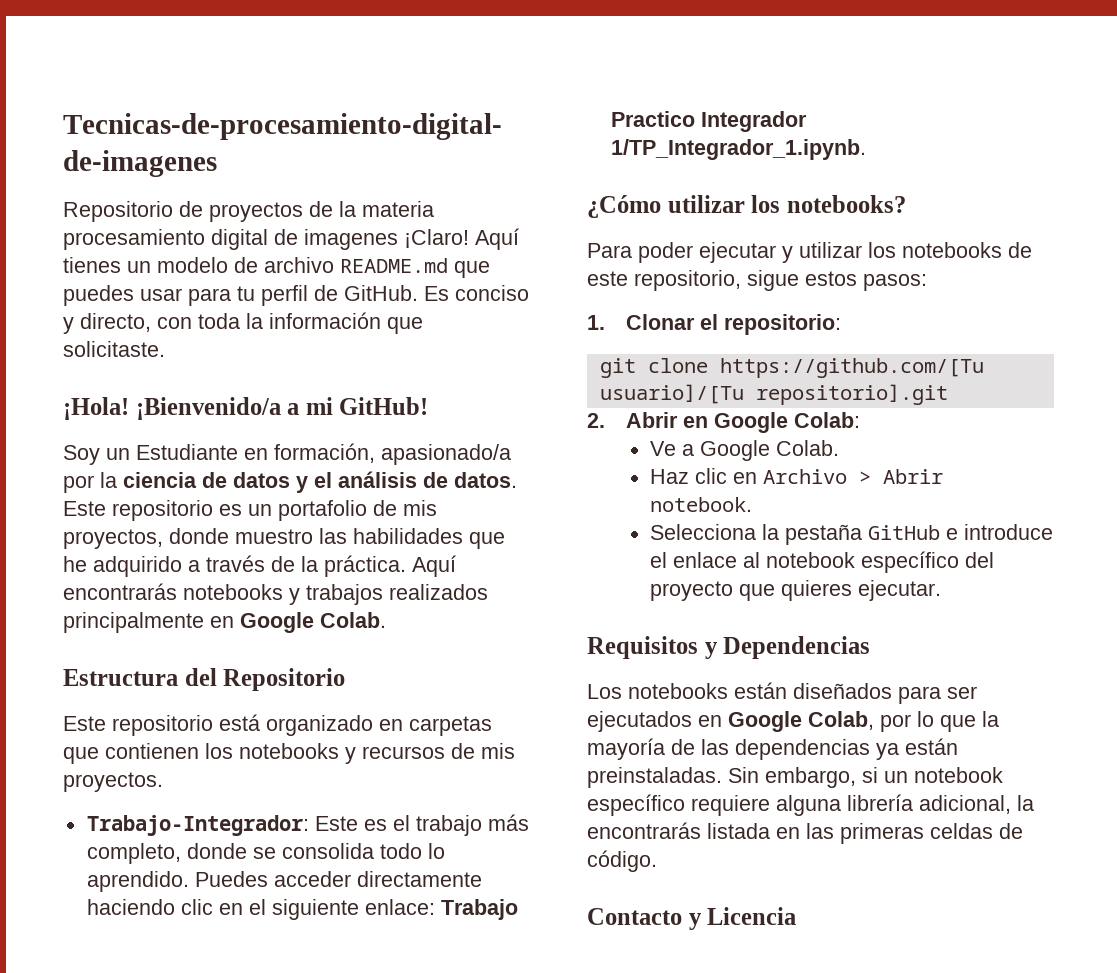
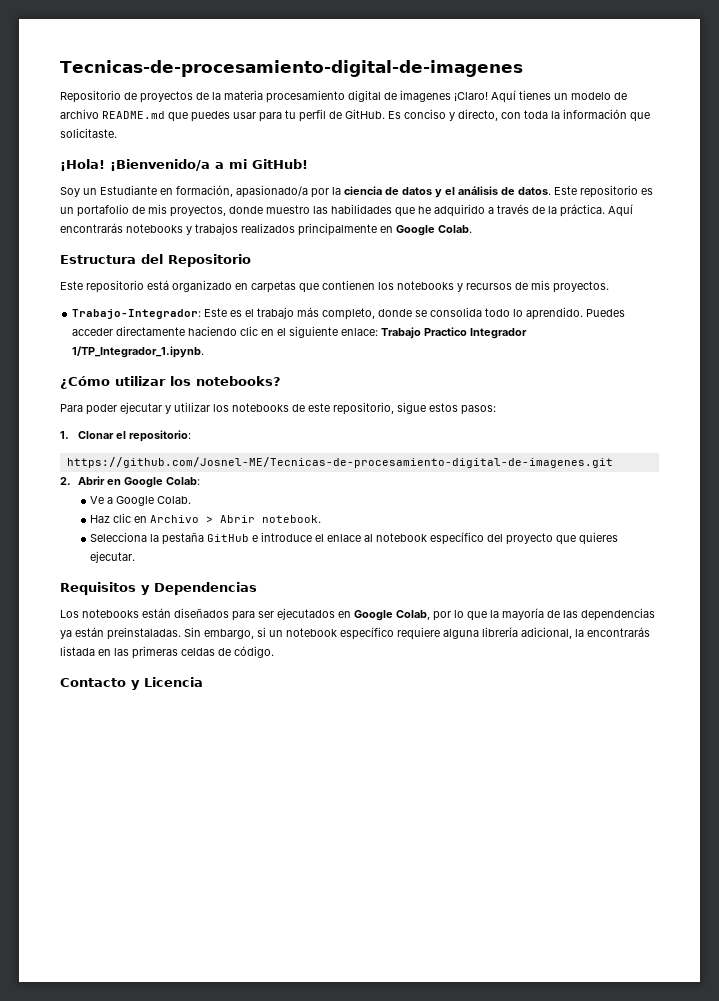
- git clone https://github.com/[Tu usuario]/[Tu repositorio].git
+ https://github.com/Josnel-ME/Tecnicas-de-procesamiento-digital-de-imagenes.git

